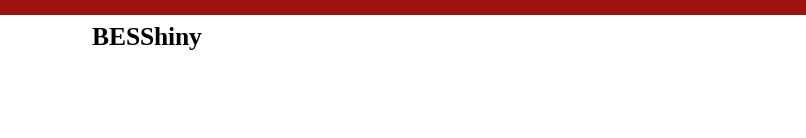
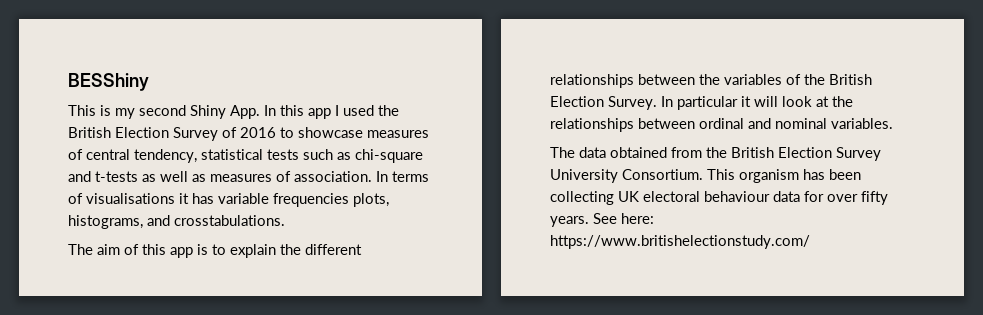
+ This is my second Shiny App. In this app I used the British Election Survey of 2016 to showcase measures of central tendency, statistical tests such as chi-square and t-tests as well as measures of association. In terms of visualisations it has variable frequencies plots, histograms, and crosstabulations.
+ The aim of this app is to explain the different relationships between the variables of the British Election Survey. In particular it will look at the relationships between ordinal and nominal variables.
+ The data obtained from the British Election Survey University Consortium. This organism has been collecting UK electoral behaviour data for over fifty years. See here: https://www.britishelectionstudy.com/

